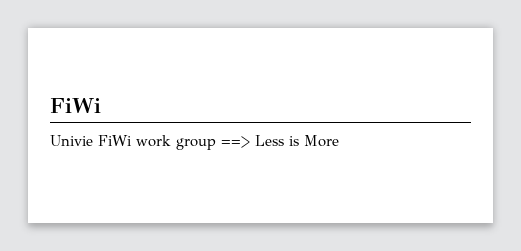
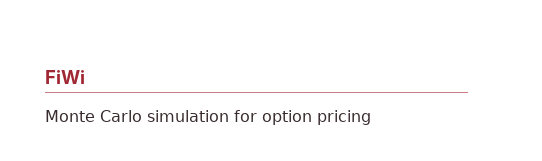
- Univie FiWi work group ==> Less is More
+ Monte Carlo simulation for option pricing

